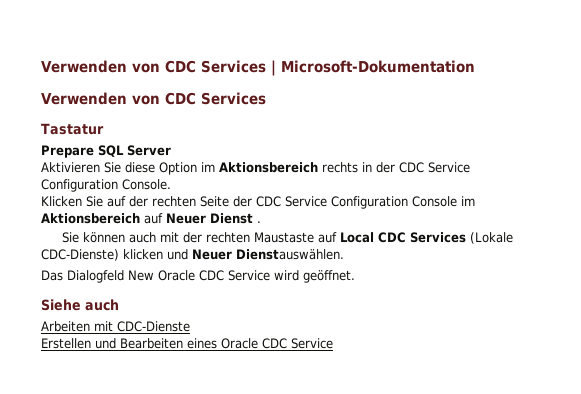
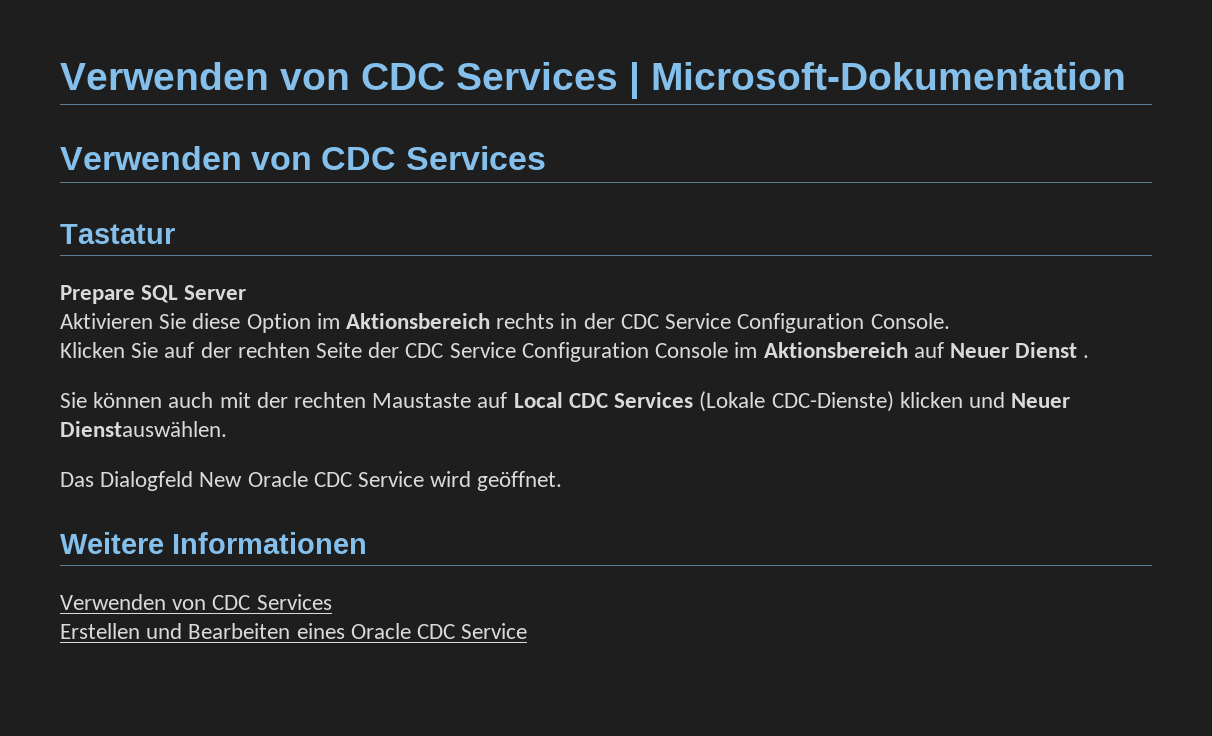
- Siehe auch
- Arbeiten mit CDC-Dienste
+ Weitere Informationen
+ Verwenden von CDC Services

